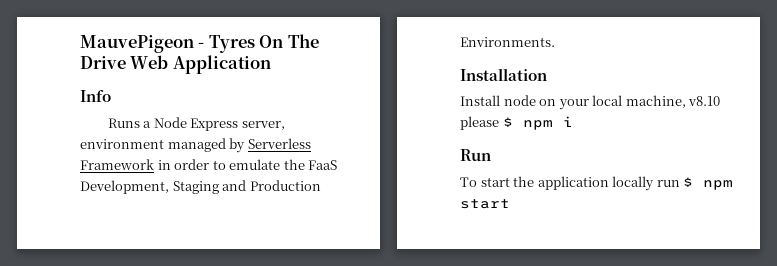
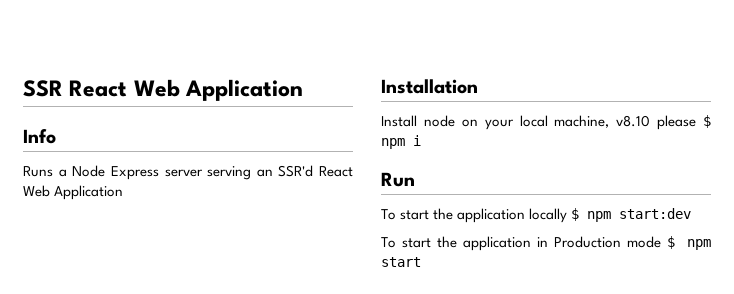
- MauvePigeon - Tyres On The Drive Web Application
+ SSR React Web Application
- Runs a Node Express server, environment managed by Serverless Framework in order to emulate the FaaS Development, Staging and Production Environments.
+ Runs a Node Express server serving an SSR'd React Web Application
- To start the application locally run $ npm start
+ To start the application locally $ npm start:dev
+ To start the application in Production mode $ npm start

